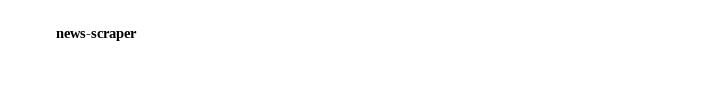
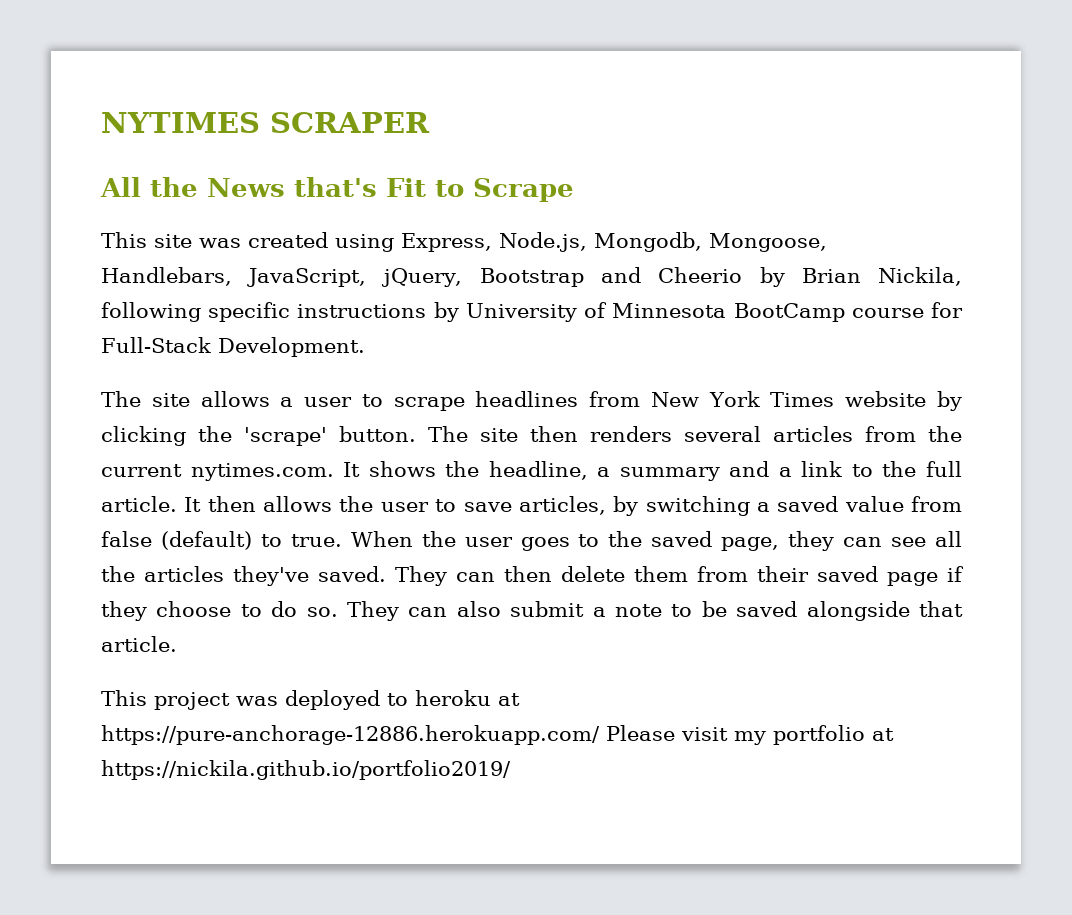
- news-scraper
+ NYTIMES SCRAPER
+ All the News that's Fit to Scrape
+ This site was created using Express, Node.js, Mongodb, Mongoose, Handlebars, JavaScript, jQuery, Bootstrap and Cheerio by Brian Nickila, following specific instructions by University of Minnesota BootCamp course for Full-Stack Development.
+ The site allows a user to scrape headlines from New York Times website by clicking the 'scrape' button. The site then renders several articles from the current nytimes.com. It shows the headline, a summary and a link to the full article. It then allows the user to save articles, by switching a saved value from false (default) to true. When the user goes to the saved page, they can see all the articles they've saved. They can then delete them from their saved page if they choose to do so. They can also submit a note to be saved alongside that article.
+ This project was deployed to heroku at https://pure-anchorage-12886.herokuapp.com/ Please visit my portfolio at https://nickila.github.io/portfolio2019/

